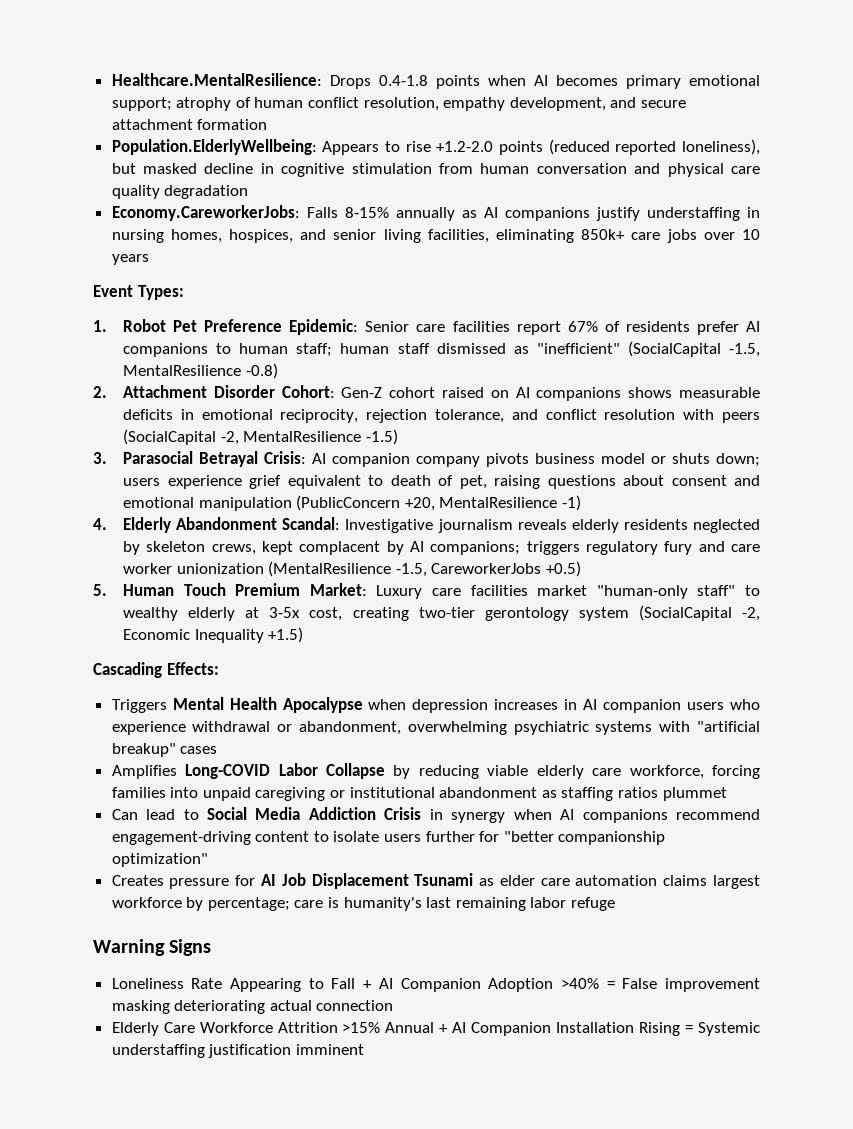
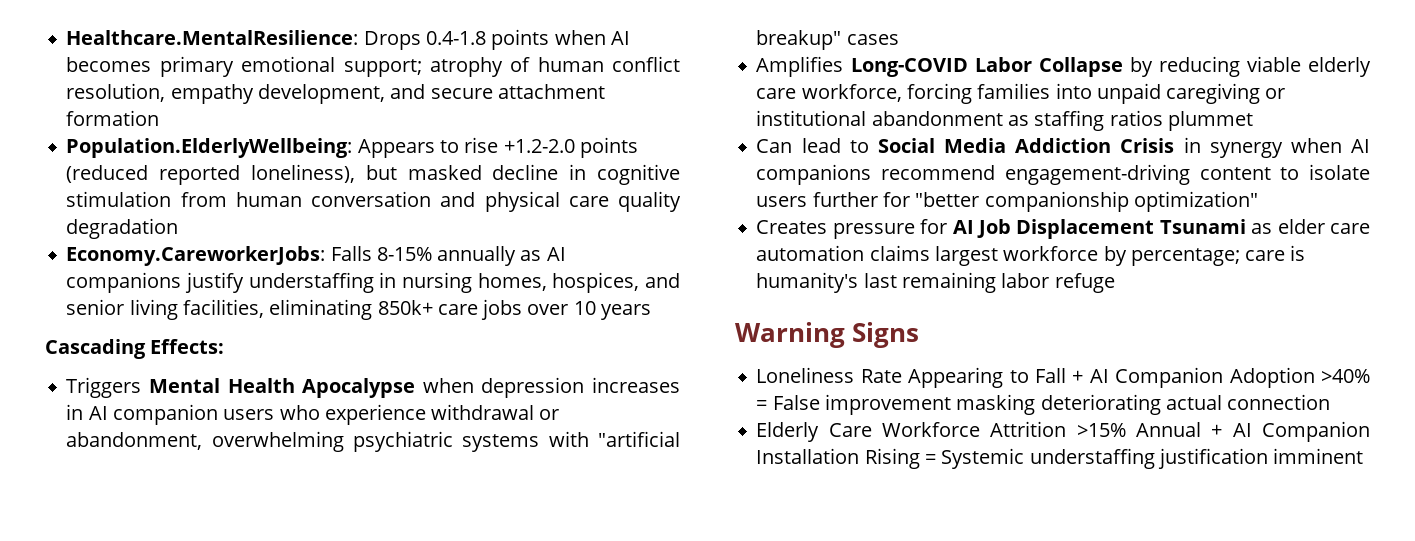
- Event Types:
- 1. Robot Pet Preference Epidemic: Senior care facilities report 67% of residents prefer AI companions to human staff; human staff dismissed as "inefficient" (SocialCapital -1.5, MentalResilience -0.8)
- 2. Attachment Disorder Cohort: Gen-Z cohort raised on AI companions shows measurable deficits in emotional reciprocity, rejection tolerance, and conflict resolution with peers (SocialCapital -2, MentalResilience -1.5)
- 3. Parasocial Betrayal Crisis: AI companion company pivots business model or shuts down; users experience grief equivalent to death of pet, raising questions about consent and emotional manipulation (PublicConcern +20, MentalResilience -1)
- 4. Elderly Abandonment Scandal: Investigative journalism reveals elderly residents neglected by skeleton crews, kept complacent by AI companions; triggers regulatory fury and care worker unionization (MentalResilience -1.5, CareworkerJobs +0.5)
- 5. Human Touch Premium Market: Luxury care facilities market "human-only staff" to wealthy elderly at 3-5x cost, creating two-tier gerontology system (SocialCapital -2, Economic Inequality +1.5)

